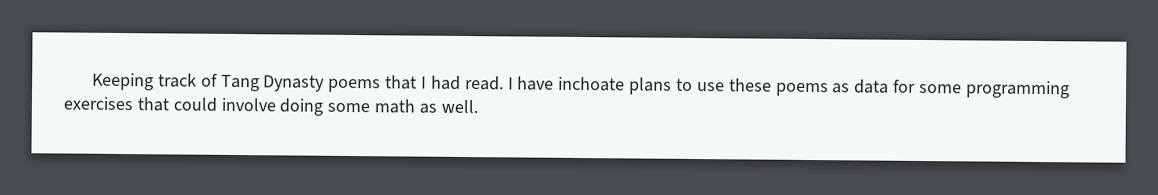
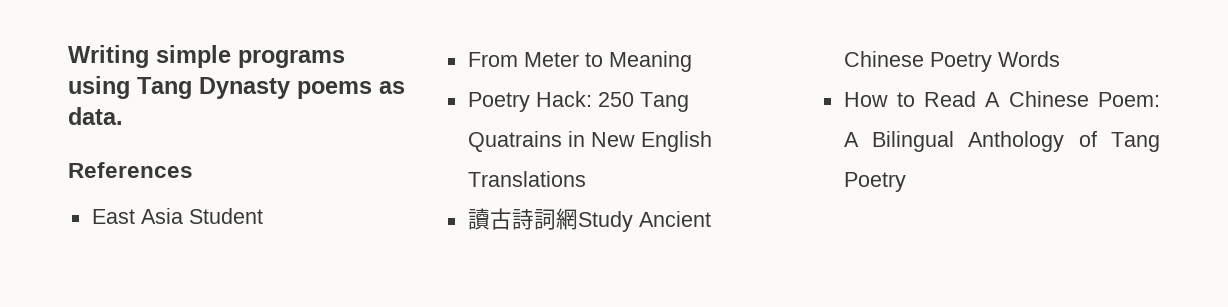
- Keeping track of Tang Dynasty poems that I had read. I have inchoate plans to use these poems as data for some programming exercises that could involve doing some math as well.
+ Writing simple programs using Tang Dynasty poems as data.
+ References
+ East Asia Student
+ From Meter to Meaning
+ Poetry Hack: 250 Tang Quatrains in New English Translations
+ 讀古詩詞網Study Ancient Chinese Poetry Words
+ How to Read A Chinese Poem: A Bilingual Anthology of Tang Poetry

